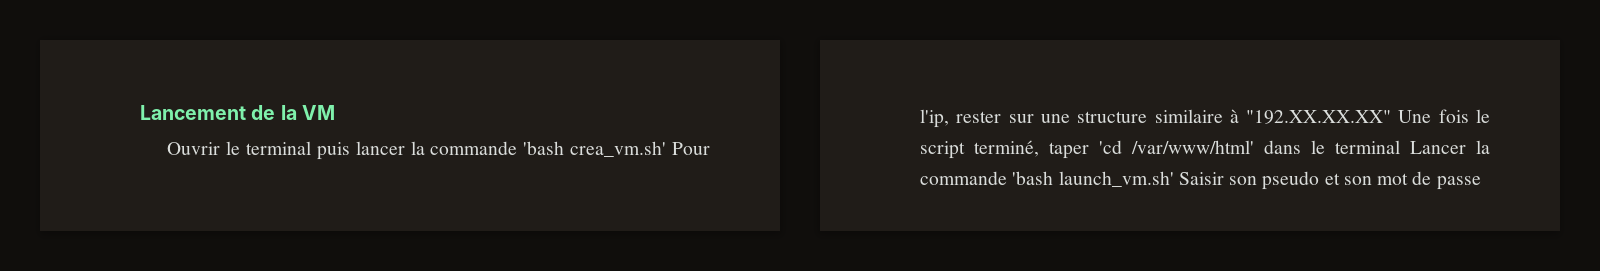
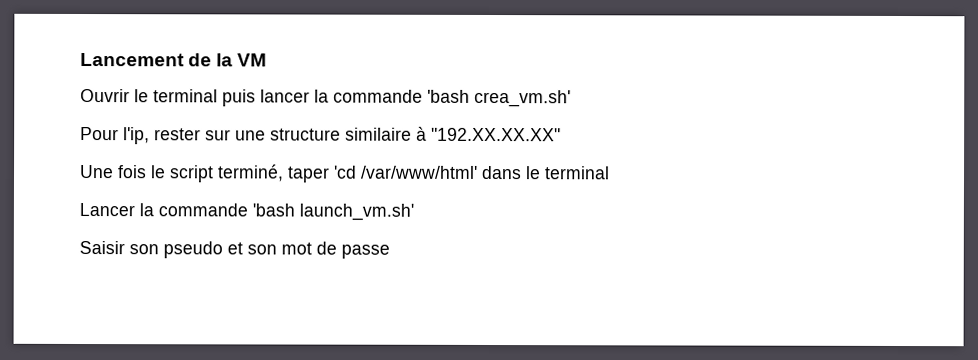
- Ouvrir le terminal puis lancer la commande 'bash crea_vm.sh' Pour l'ip, rester sur une structure similaire à "192.XX.XX.XX" Une fois le script terminé, taper 'cd /var/www/html' dans le terminal Lancer la commande 'bash launch_vm.sh' Saisir son pseudo et son mot de passe
+ Ouvrir le terminal puis lancer la commande 'bash crea_vm.sh'
+ Pour l'ip, rester sur une structure similaire à "192.XX.XX.XX"
+ Une fois le script terminé, taper 'cd /var/www/html' dans le terminal
+ Lancer la commande 'bash launch_vm.sh'
+ Saisir son pseudo et son mot de passe

